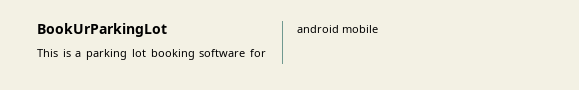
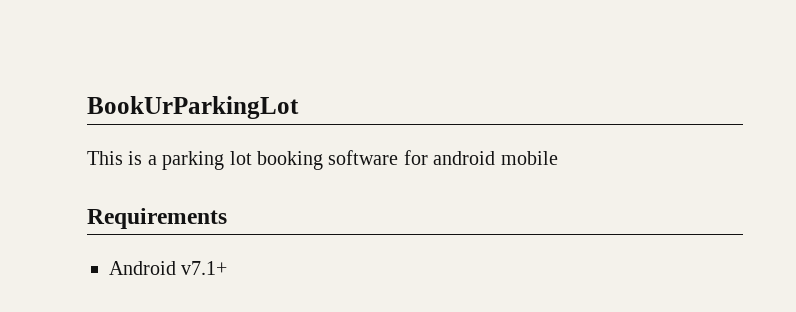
+ Requirements
+ Android v7.1+

